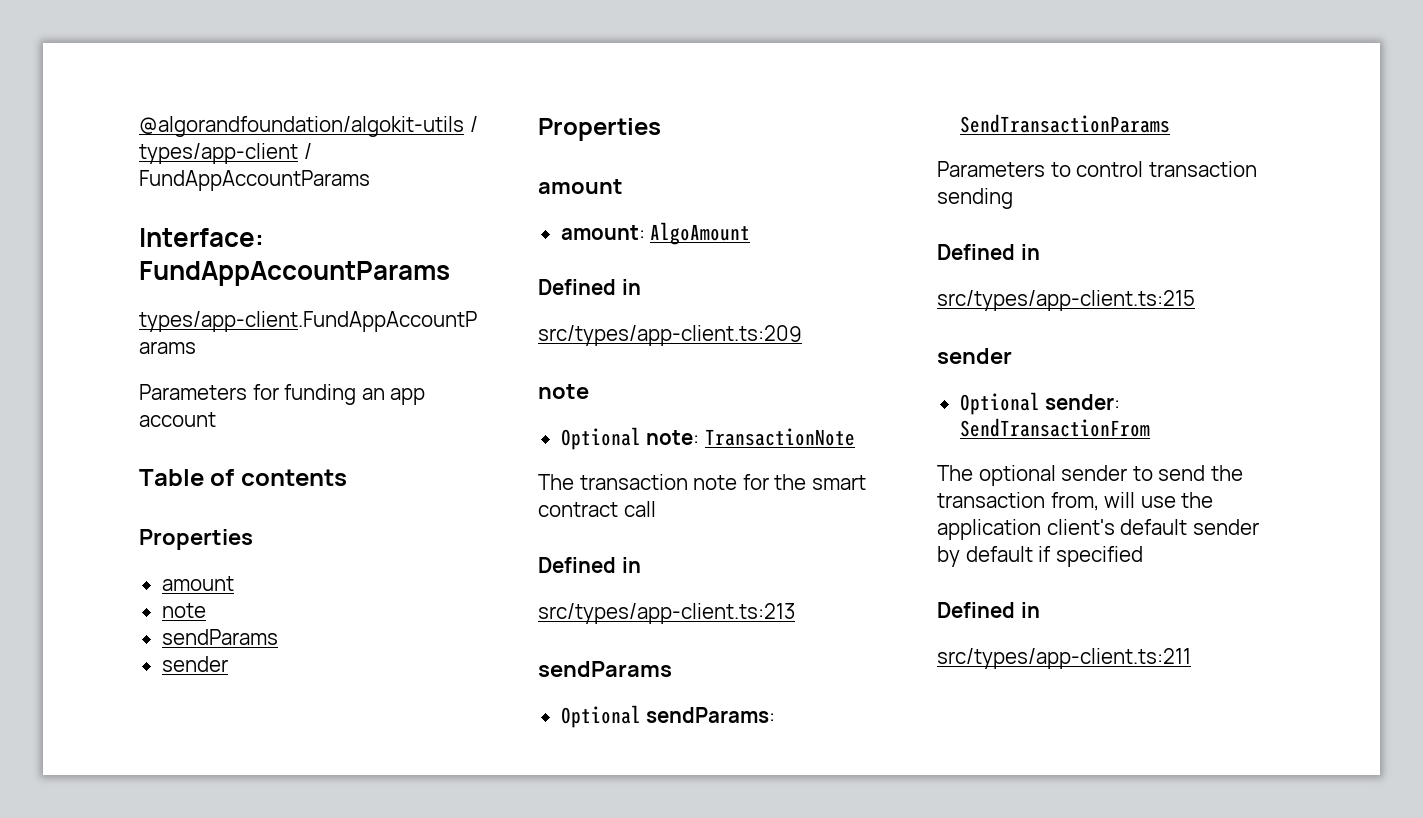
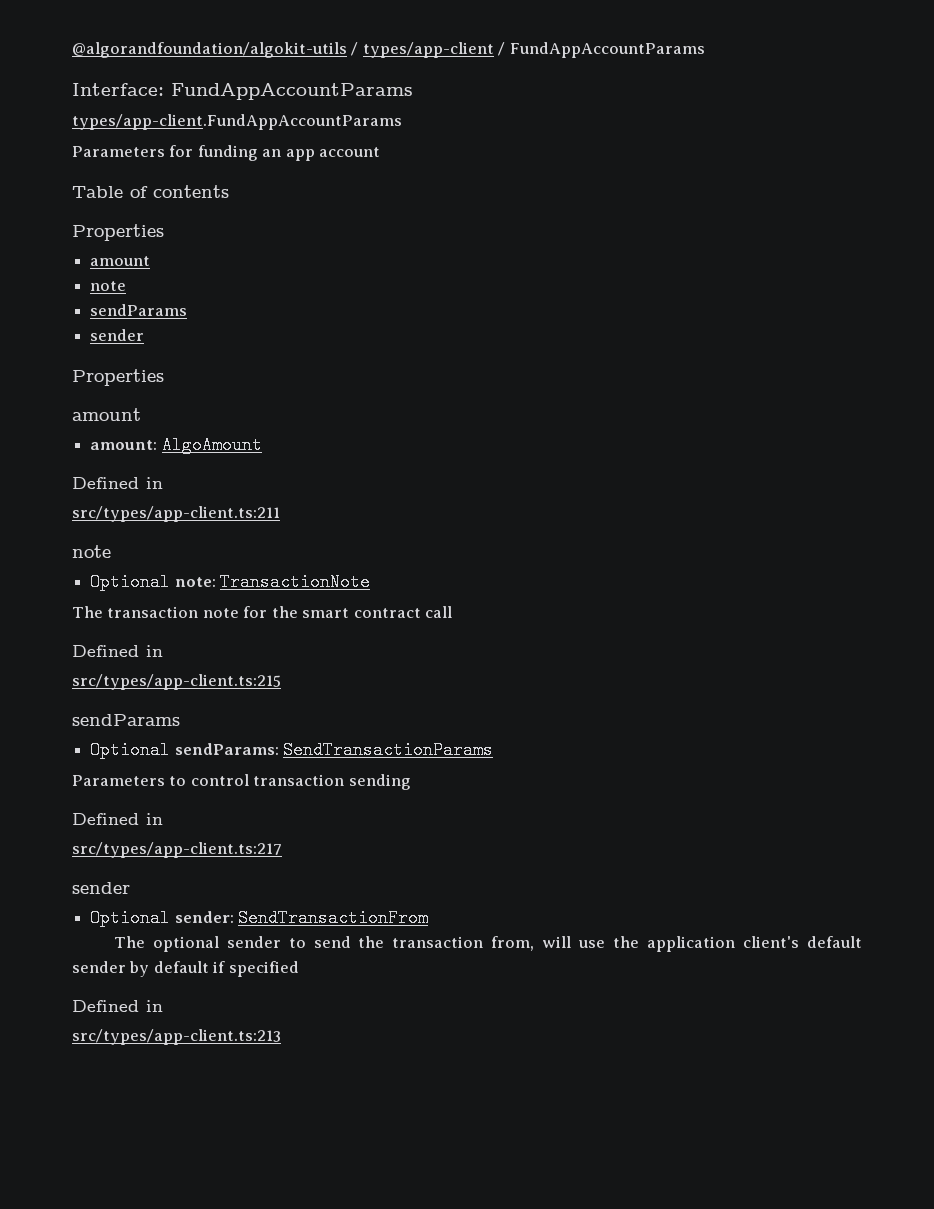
- src/types/app-client.ts:209
+ src/types/app-client.ts:211
- src/types/app-client.ts:213
+ src/types/app-client.ts:215
- src/types/app-client.ts:215
+ src/types/app-client.ts:217
- src/types/app-client.ts:211
+ src/types/app-client.ts:213

